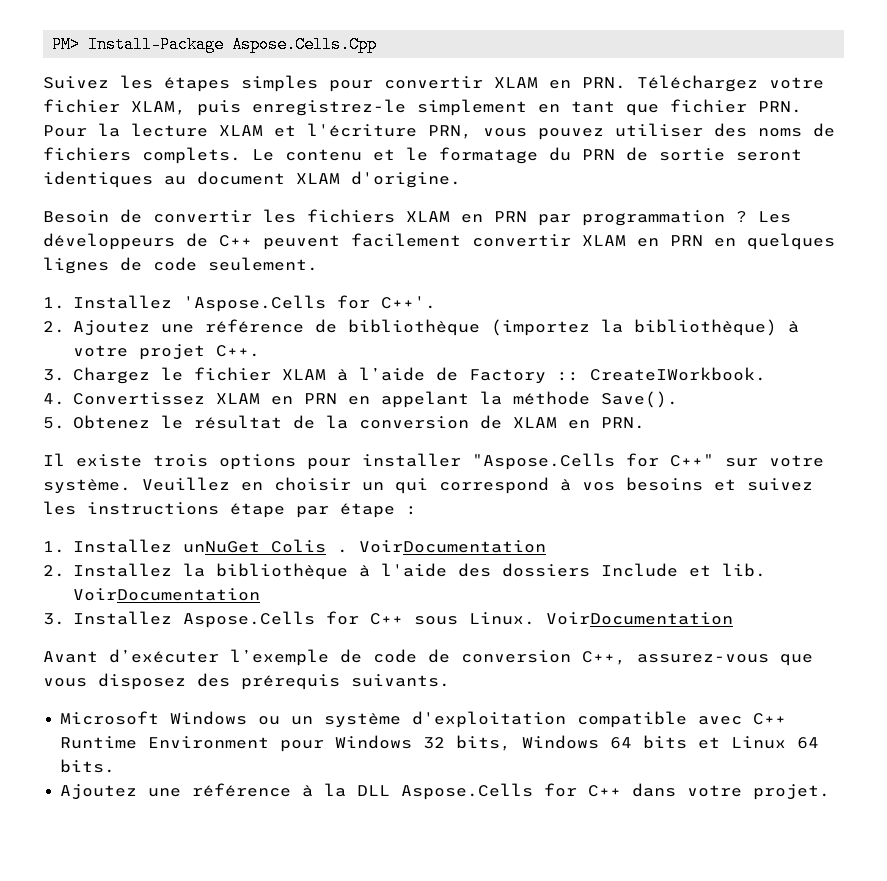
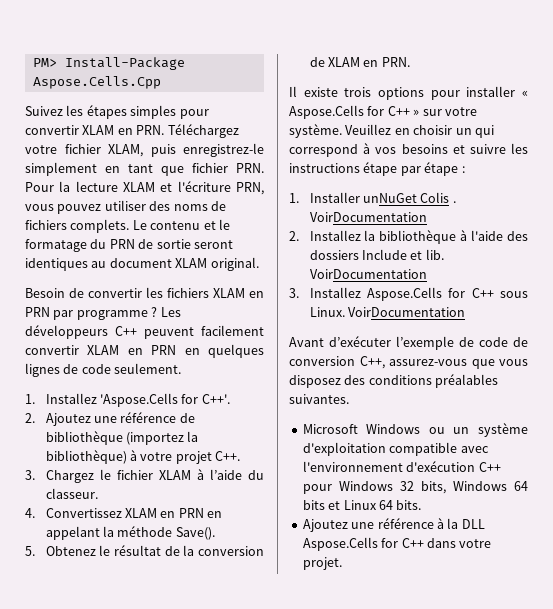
- Le contenu et le formatage du PRN de sortie seront identiques au document XLAM d'origine.
+ Le contenu et le formatage du PRN de sortie seront identiques au document XLAM original.
- Besoin de convertir les fichiers XLAM en PRN par programmation ?
+ Besoin de convertir les fichiers XLAM en PRN par programme ?
- Les développeurs de C++ peuvent facilement convertir XLAM en PRN en quelques lignes de code seulement.
+ Les développeurs C++ peuvent facilement convertir XLAM en PRN en quelques lignes de code seulement.
- 3. Chargez le fichier XLAM à l’aide de Factory :: CreateIWorkbook.
+ 3. Chargez le fichier XLAM à l’aide du classeur.
- Il existe trois options pour installer "Aspose.Cells for C++" sur votre système.
+ Il existe trois options pour installer « Aspose.Cells for C++ » sur votre système.
- Veuillez en choisir un qui correspond à vos besoins et suivez les instructions étape par étape :
+ Veuillez en choisir un qui correspond à vos besoins et suivre les instructions étape par étape :
- 1. Installez unNuGet Colis .
+ 1. Installer unNuGet Colis .
- Avant d’exécuter l’exemple de code de conversion C++, assurez-vous que vous disposez des prérequis suivants.
+ Avant d’exécuter l’exemple de code de conversion C++, assurez-vous que vous disposez des conditions préalables suivantes.
- Microsoft Windows ou un système d'exploitation compatible avec C++ Runtime Environment pour Windows 32 bits, Windows 64 bits et Linux 64 bits.
+ Microsoft Windows ou un système d'exploitation compatible avec l'environnement d'exécution C++ pour Windows 32 bits, Windows 64 bits et Linux 64 bits.

